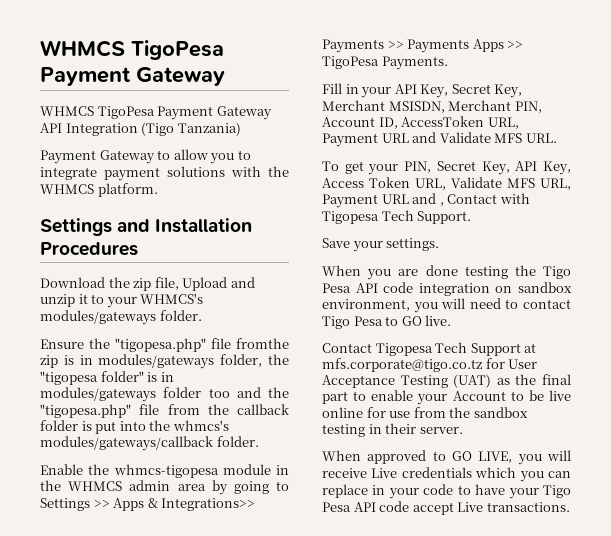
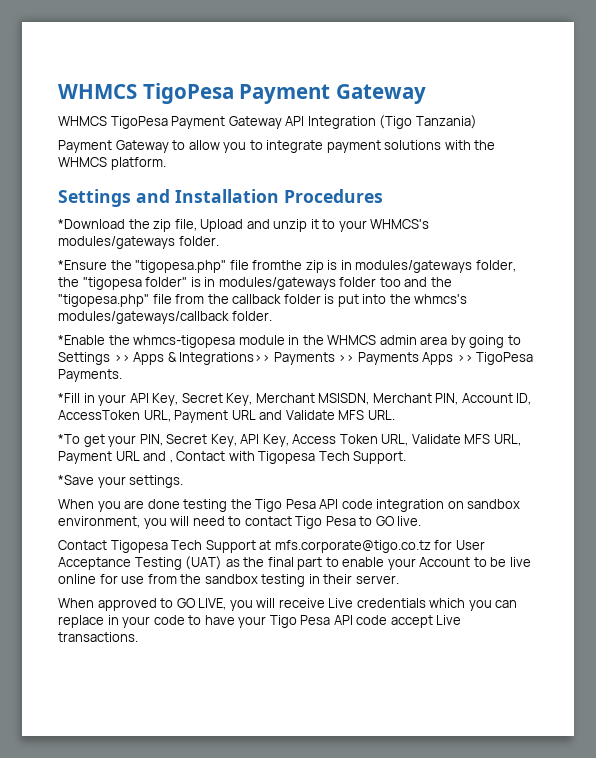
- Download the zip file, Upload and unzip it to your WHMCS's modules/gateways folder.
+ *Download the zip file, Upload and unzip it to your WHMCS's modules/gateways folder.
- Ensure the "tigopesa.php" file fromthe zip is in modules/gateways folder, the "tigopesa folder" is in modules/gateways folder too and the "tigopesa.php" file from the callback folder is put into the whmcs's modules/gateways/callback folder.
+ *Ensure the "tigopesa.php" file fromthe zip is in modules/gateways folder, the "tigopesa folder" is in modules/gateways folder too and the "tigopesa.php" file from the callback folder is put into the whmcs's modules/gateways/callback folder.
- Enable the whmcs-tigopesa module in the WHMCS admin area by going to Settings >> Apps & Integrations>> Payments >> Payments Apps >> TigoPesa Payments.
+ *Enable the whmcs-tigopesa module in the WHMCS admin area by going to Settings >> Apps & Integrations>> Payments >> Payments Apps >> TigoPesa Payments.
- Fill in your API Key, Secret Key, Merchant MSISDN, Merchant PIN, Account ID, AccessToken URL, Payment URL and Validate MFS URL.
+ *Fill in your API Key, Secret Key, Merchant MSISDN, Merchant PIN, Account ID, AccessToken URL, Payment URL and Validate MFS URL.
- To get your PIN, Secret Key, API Key, Access Token URL, Validate MFS URL, Payment URL and , Contact with Tigopesa Tech Support.
+ *To get your PIN, Secret Key, API Key, Access Token URL, Validate MFS URL, Payment URL and , Contact with Tigopesa Tech Support.
- Save your settings.
+ *Save your settings.

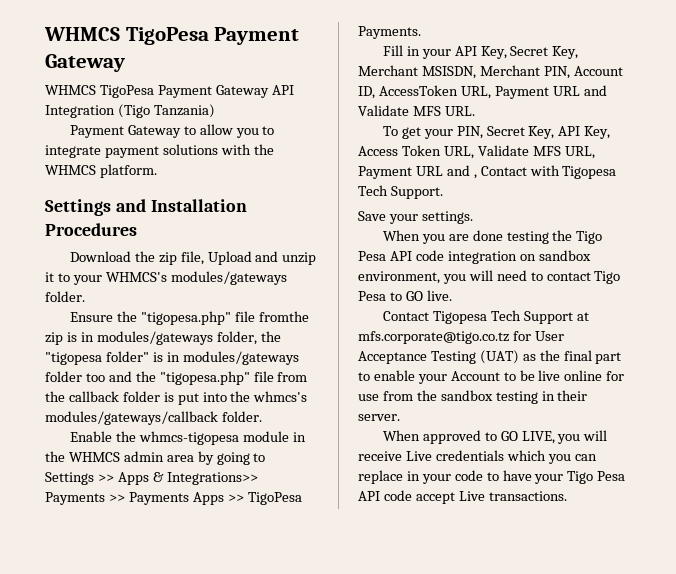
- *Download the zip file, Upload and unzip it to your WHMCS's modules/gateways folder.
+ Download the zip file, Upload and unzip it to your WHMCS's modules/gateways folder.
- *Ensure the "tigopesa.php" file fromthe zip is in modules/gateways folder, the "tigopesa folder" is in modules/gateways folder too and the "tigopesa.php" file from the callback folder is put into the whmcs's modules/gateways/callback folder.
+ Ensure the "tigopesa.php" file fromthe zip is in modules/gateways folder, the "tigopesa folder" is in modules/gateways folder too and the "tigopesa.php" file from the callback folder is put into the whmcs's modules/gateways/callback folder.
- *Enable the whmcs-tigopesa module in the WHMCS admin area by going to Settings >> Apps & Integrations>> Payments >> Payments Apps >> TigoPesa Payments.
+ Enable the whmcs-tigopesa module in the WHMCS admin area by going to Settings >> Apps & Integrations>> Payments >> Payments Apps >> TigoPesa Payments.
- *Fill in your API Key, Secret Key, Merchant MSISDN, Merchant PIN, Account ID, AccessToken URL, Payment URL and Validate MFS URL.
+ Fill in your API Key, Secret Key, Merchant MSISDN, Merchant PIN, Account ID, AccessToken URL, Payment URL and Validate MFS URL.
- *To get your PIN, Secret Key, API Key, Access Token URL, Validate MFS URL, Payment URL and , Contact with Tigopesa Tech Support.
+ To get your PIN, Secret Key, API Key, Access Token URL, Validate MFS URL, Payment URL and , Contact with Tigopesa Tech Support.
- *Save your settings.
+ Save your settings.

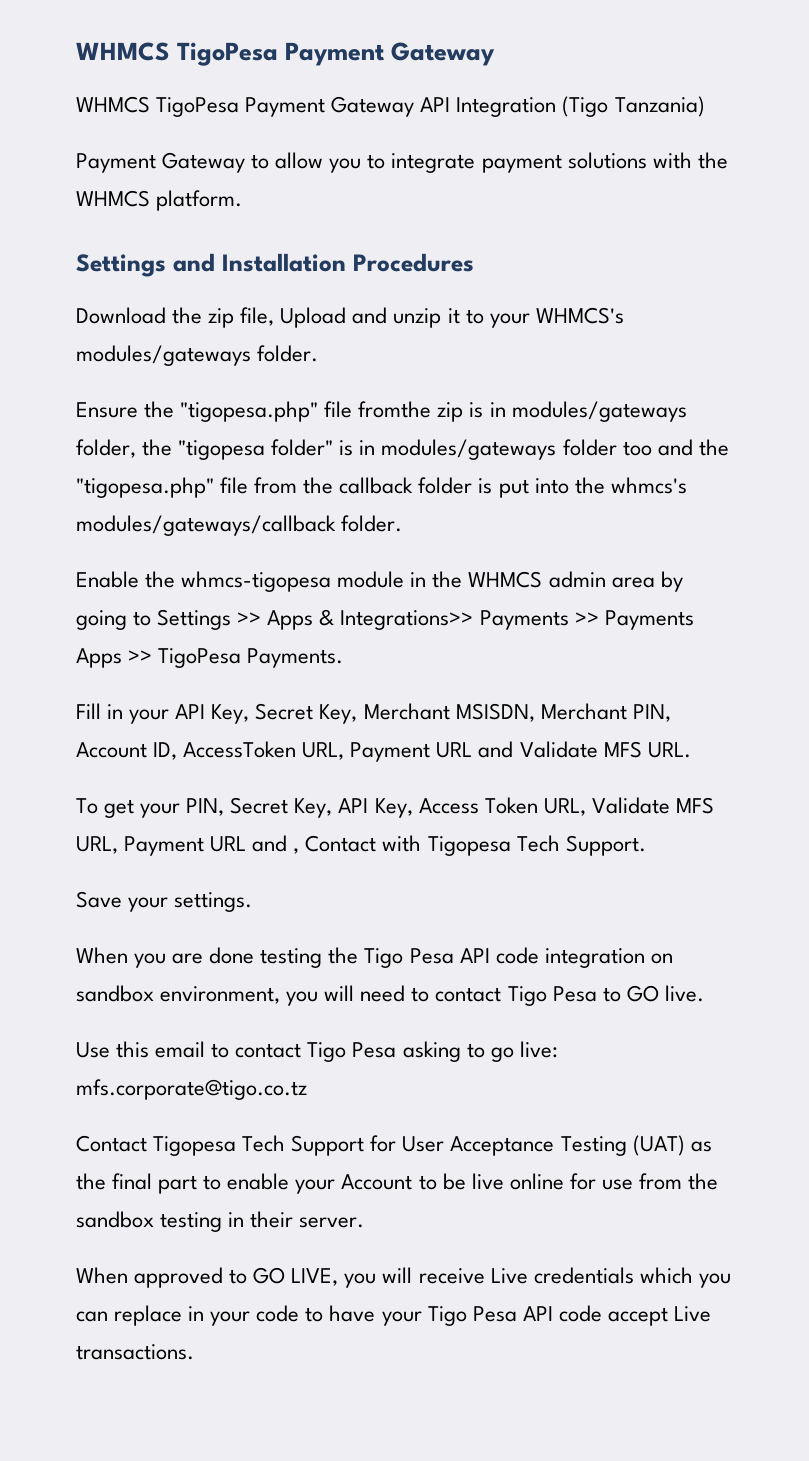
+ Use this email to contact Tigo Pesa asking to go live: mfs.corporate@tigo.co.tz
- Contact Tigopesa Tech Support at mfs.corporate@tigo.co.tz for User Acceptance Testing (UAT) as the final part to enable your Account to be live online for use from the sandbox testing in their server.
+ Contact Tigopesa Tech Support for User Acceptance Testing (UAT) as the final part to enable your Account to be live online for use from the sandbox testing in their server.

